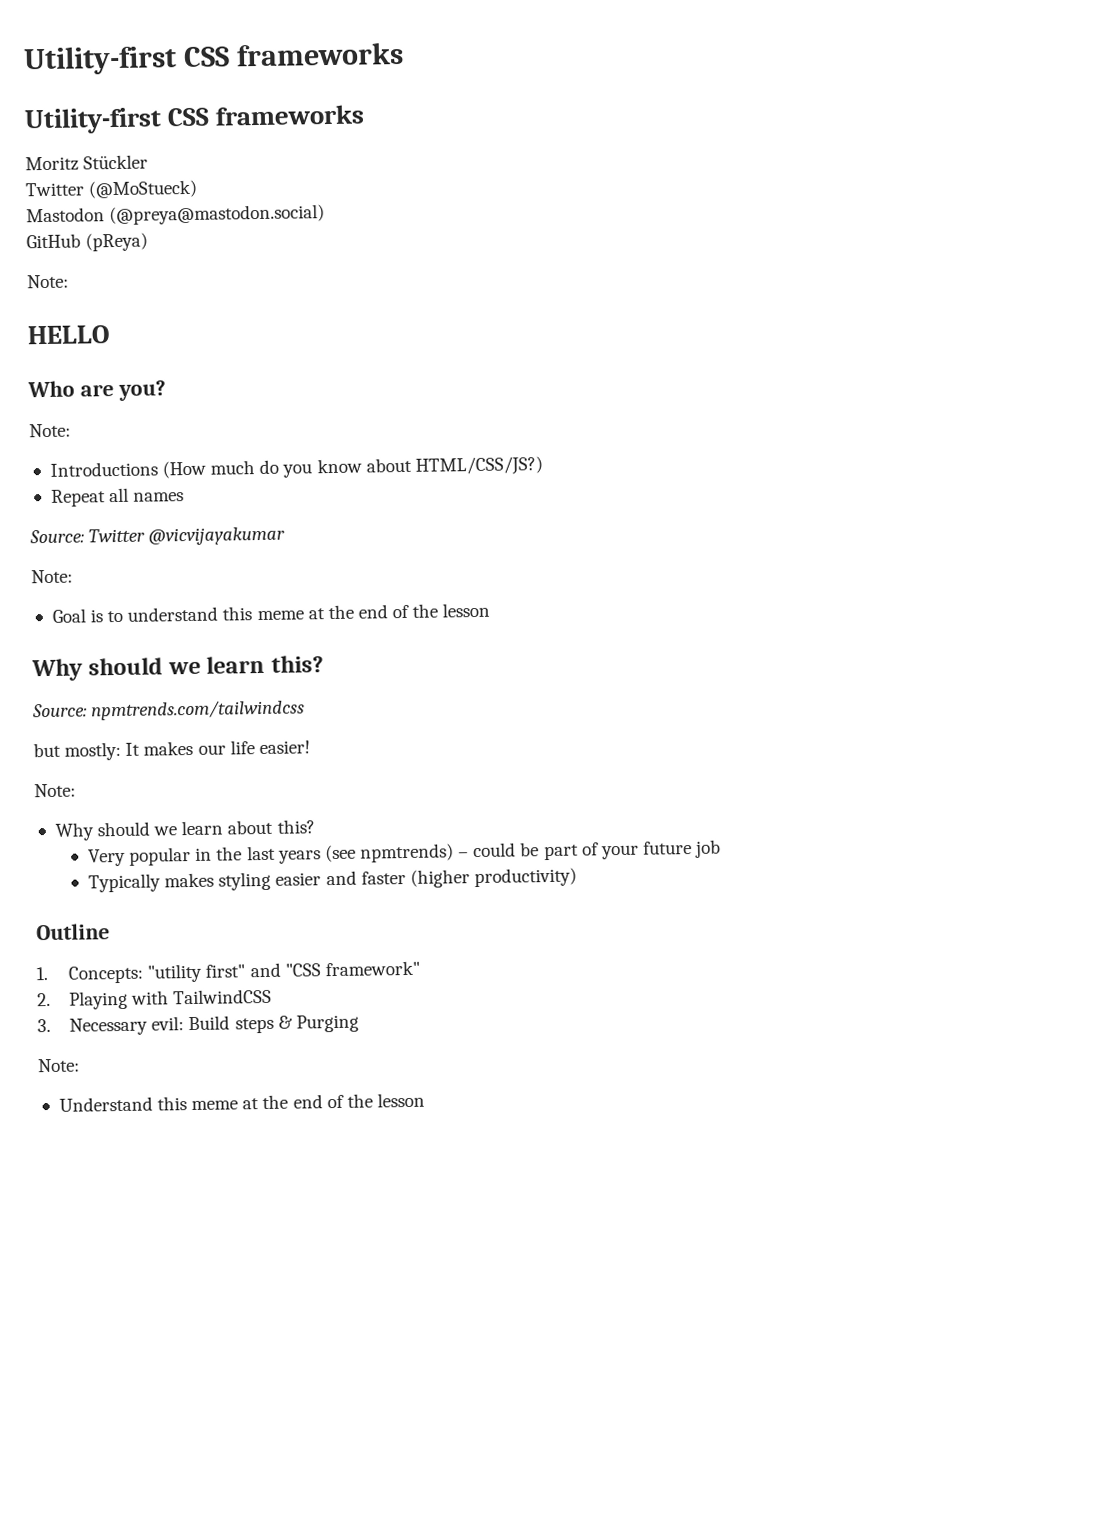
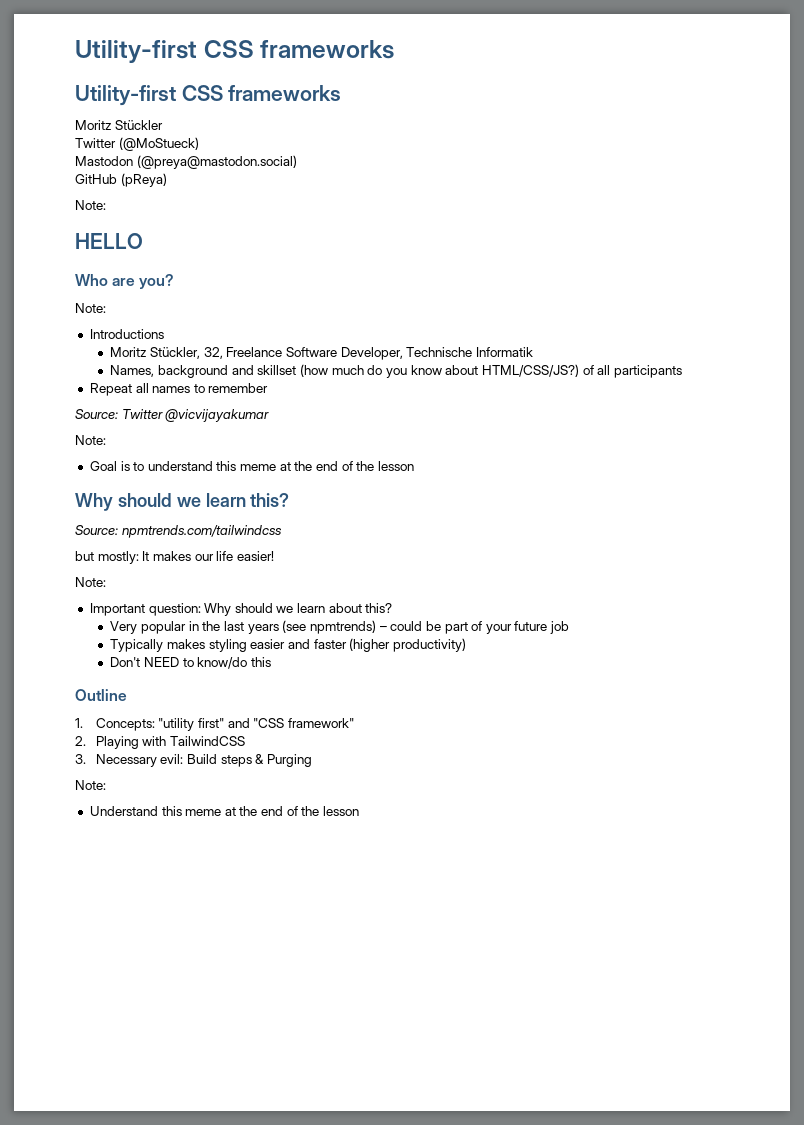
- Introductions (How much do you know about HTML/CSS/JS?)
+ Introductions
+ Moritz Stückler, 32, Freelance Software Developer, Technische Informatik
+ Names, background and skillset (how much do you know about HTML/CSS/JS?) of all participants
- Repeat all names
+ Repeat all names to remember
- Why should we learn about this?
+ Important question: Why should we learn about this?
+ Don't NEED to know/do this

